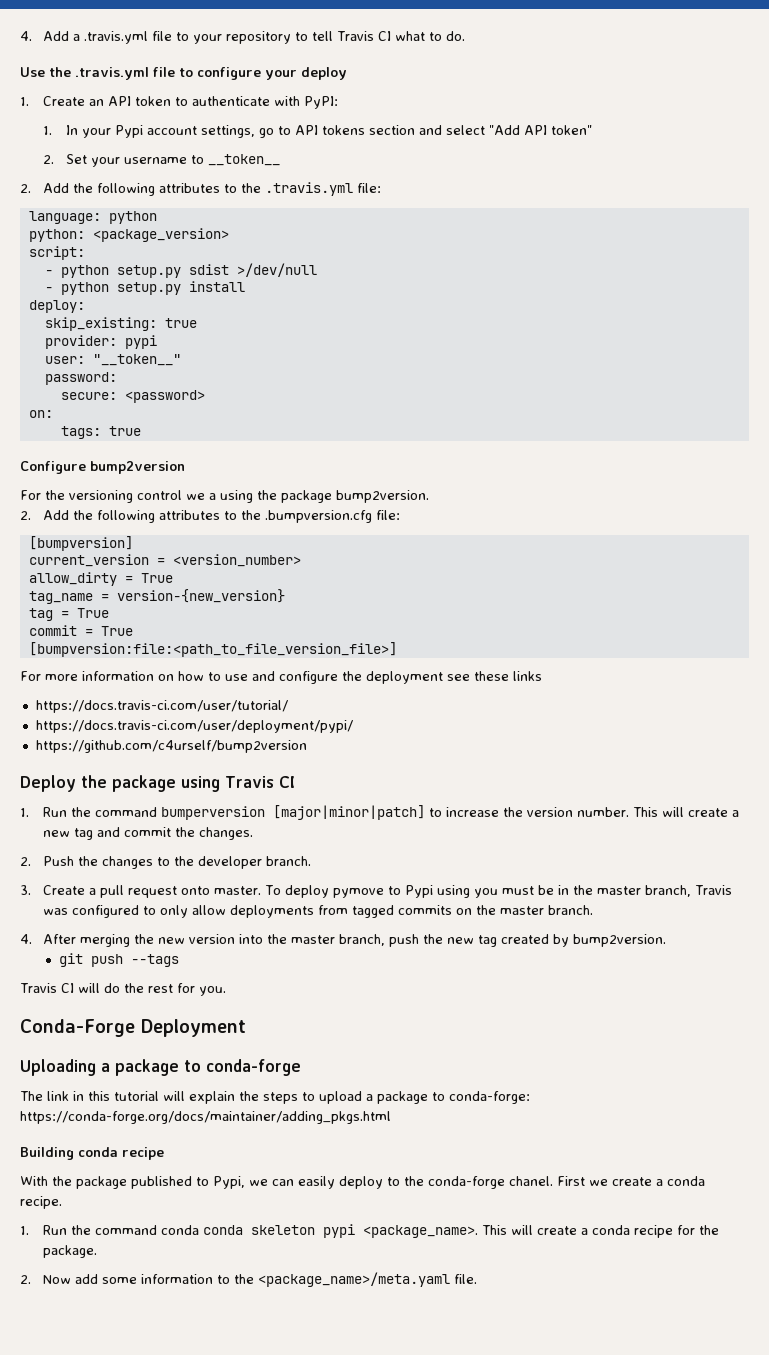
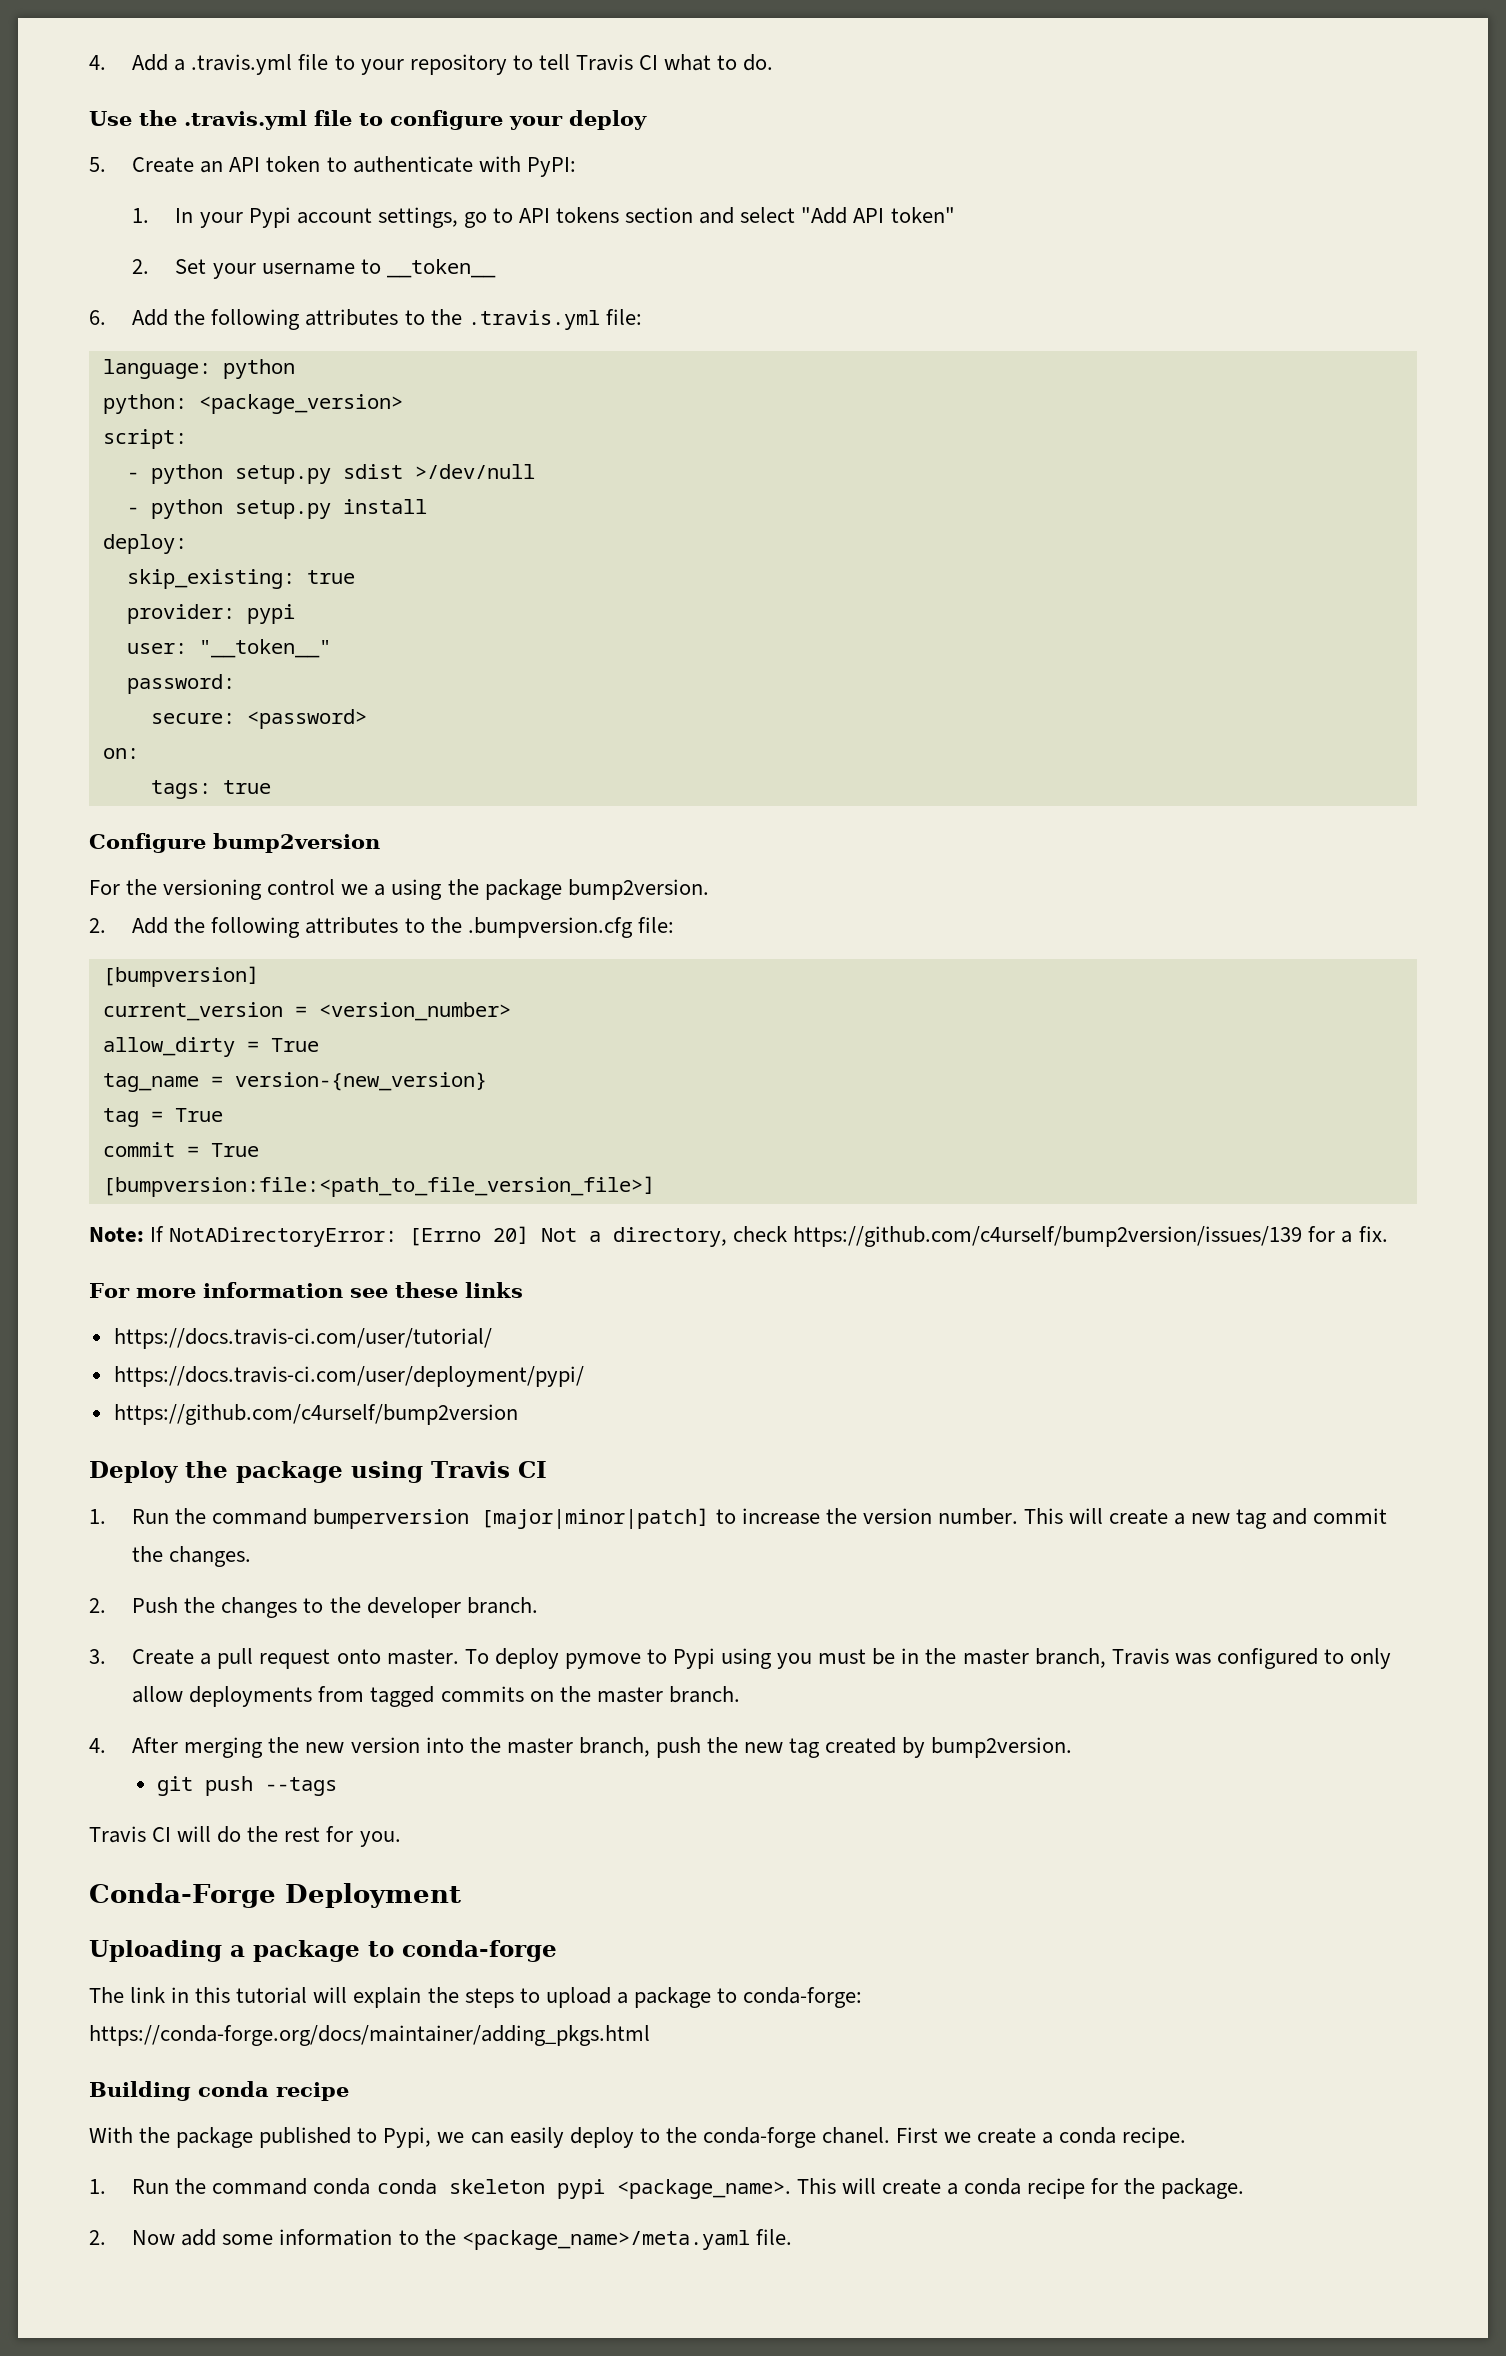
- 1. Create an API token to authenticate with PyPI:
+ 5. Create an API token to authenticate with PyPI:
- 2. Add the following attributes to the .travis.yml file:
+ 6. Add the following attributes to the .travis.yml file:
- For more information on how to use and configure the deployment see these links
+ Note: If NotADirectoryError: [Errno 20] Not a directory, check https://github.com/c4urself/bump2version/issues/139 for a fix.
+ For more information see these links

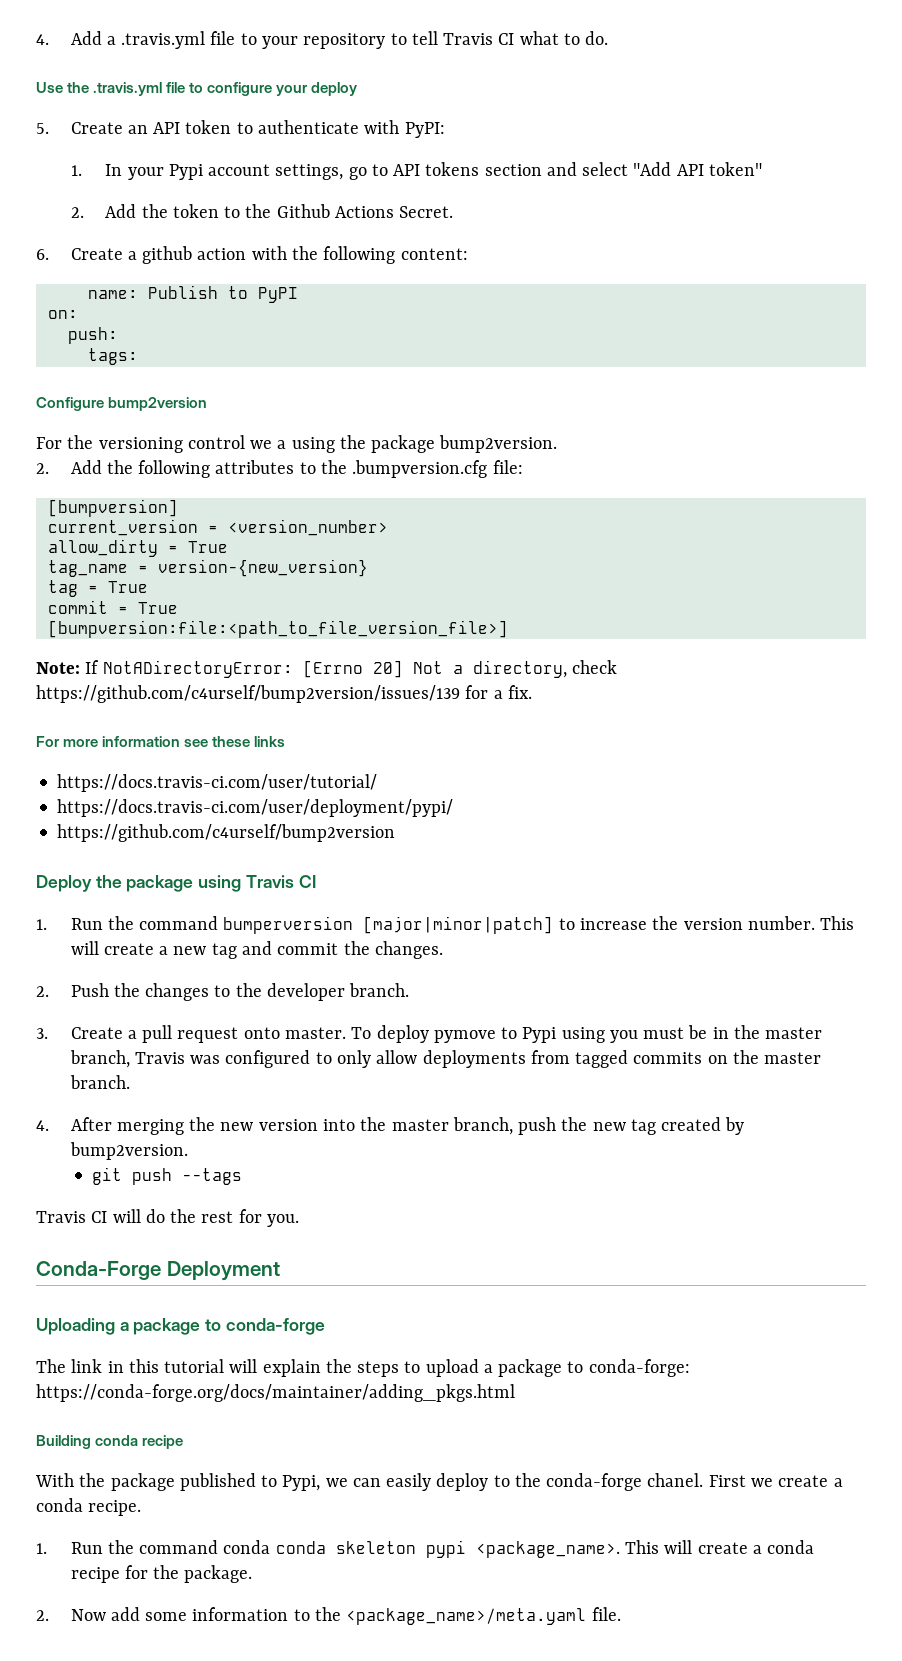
- 2. Set your username to __token__
- 6. Add the following attributes to the .travis.yml file:
- language: python
- python: <package_version>
- script:
- - python setup.py sdist >/dev/null
- - python setup.py install
- deploy:
- skip_existing: true
- provider: pypi
- user: "__token__"
- password:
- secure: <password>
+ 2. Add the token to the Github Actions Secret.
+ 6. Create a github action with the following content:
+ name: Publish to PyPI
+ push:
- tags: true
+ tags:

